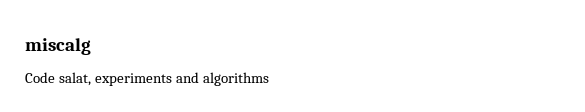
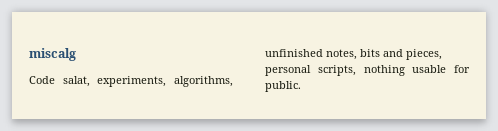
- Code salat, experiments and algorithms
+ Code salat, experiments, algorithms, unfinished notes, bits and pieces, personal scripts, nothing usable for public.

